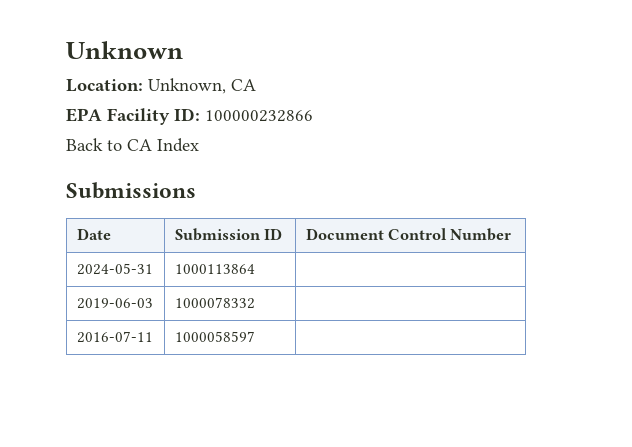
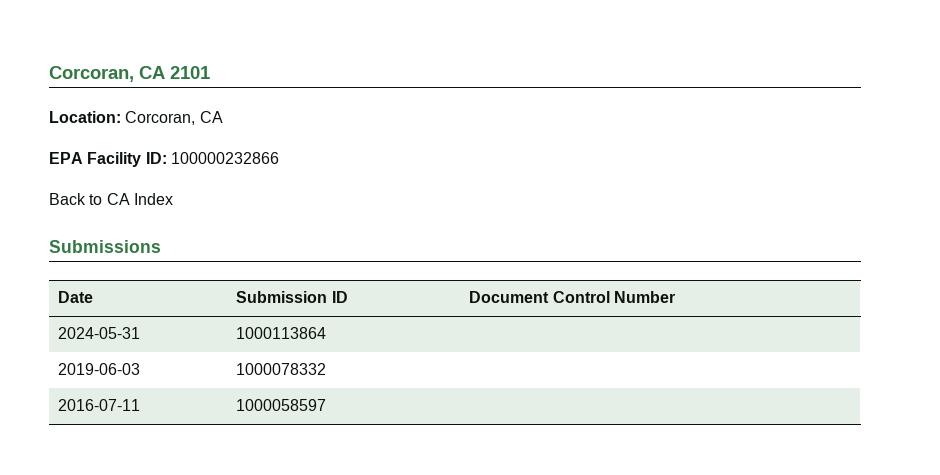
- Unknown
+ Corcoran, CA 2101
- Location: Unknown, CA
+ Location: Corcoran, CA

